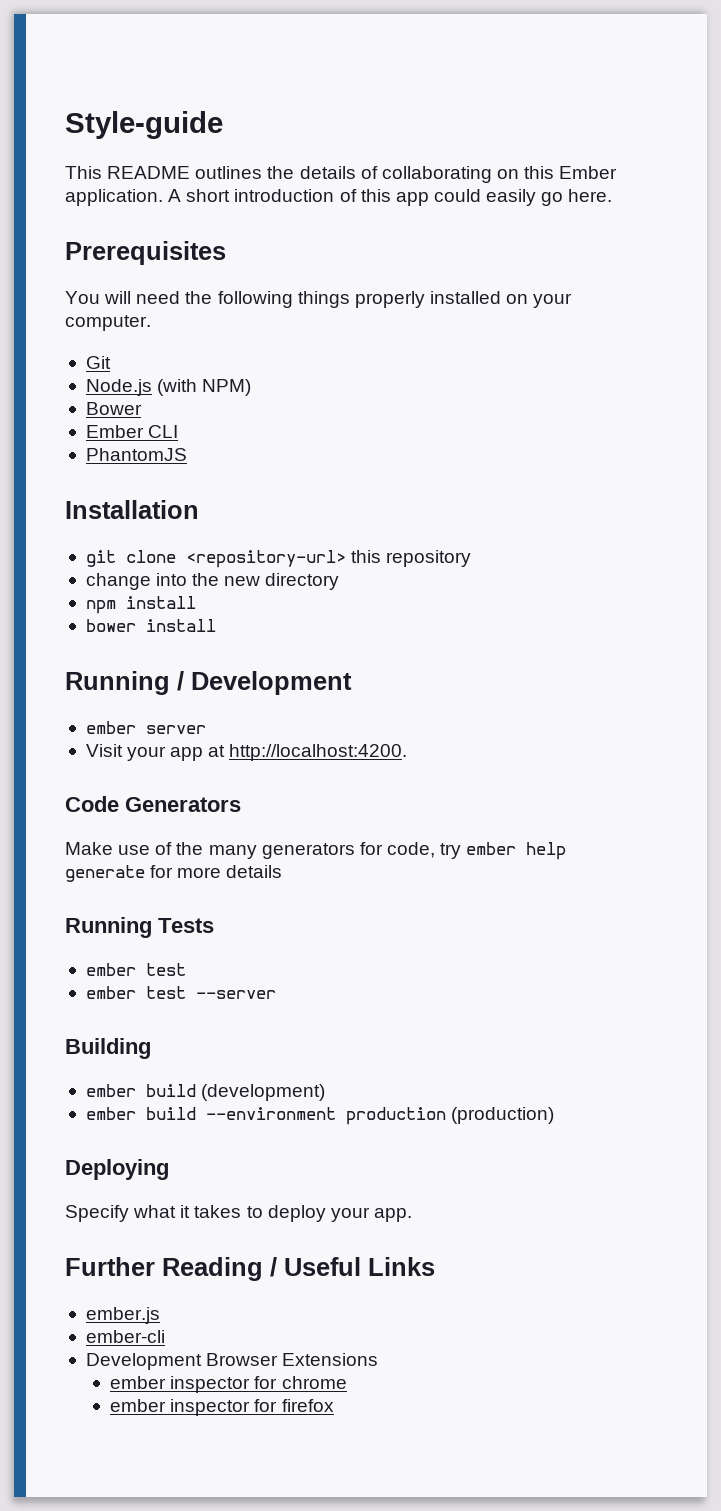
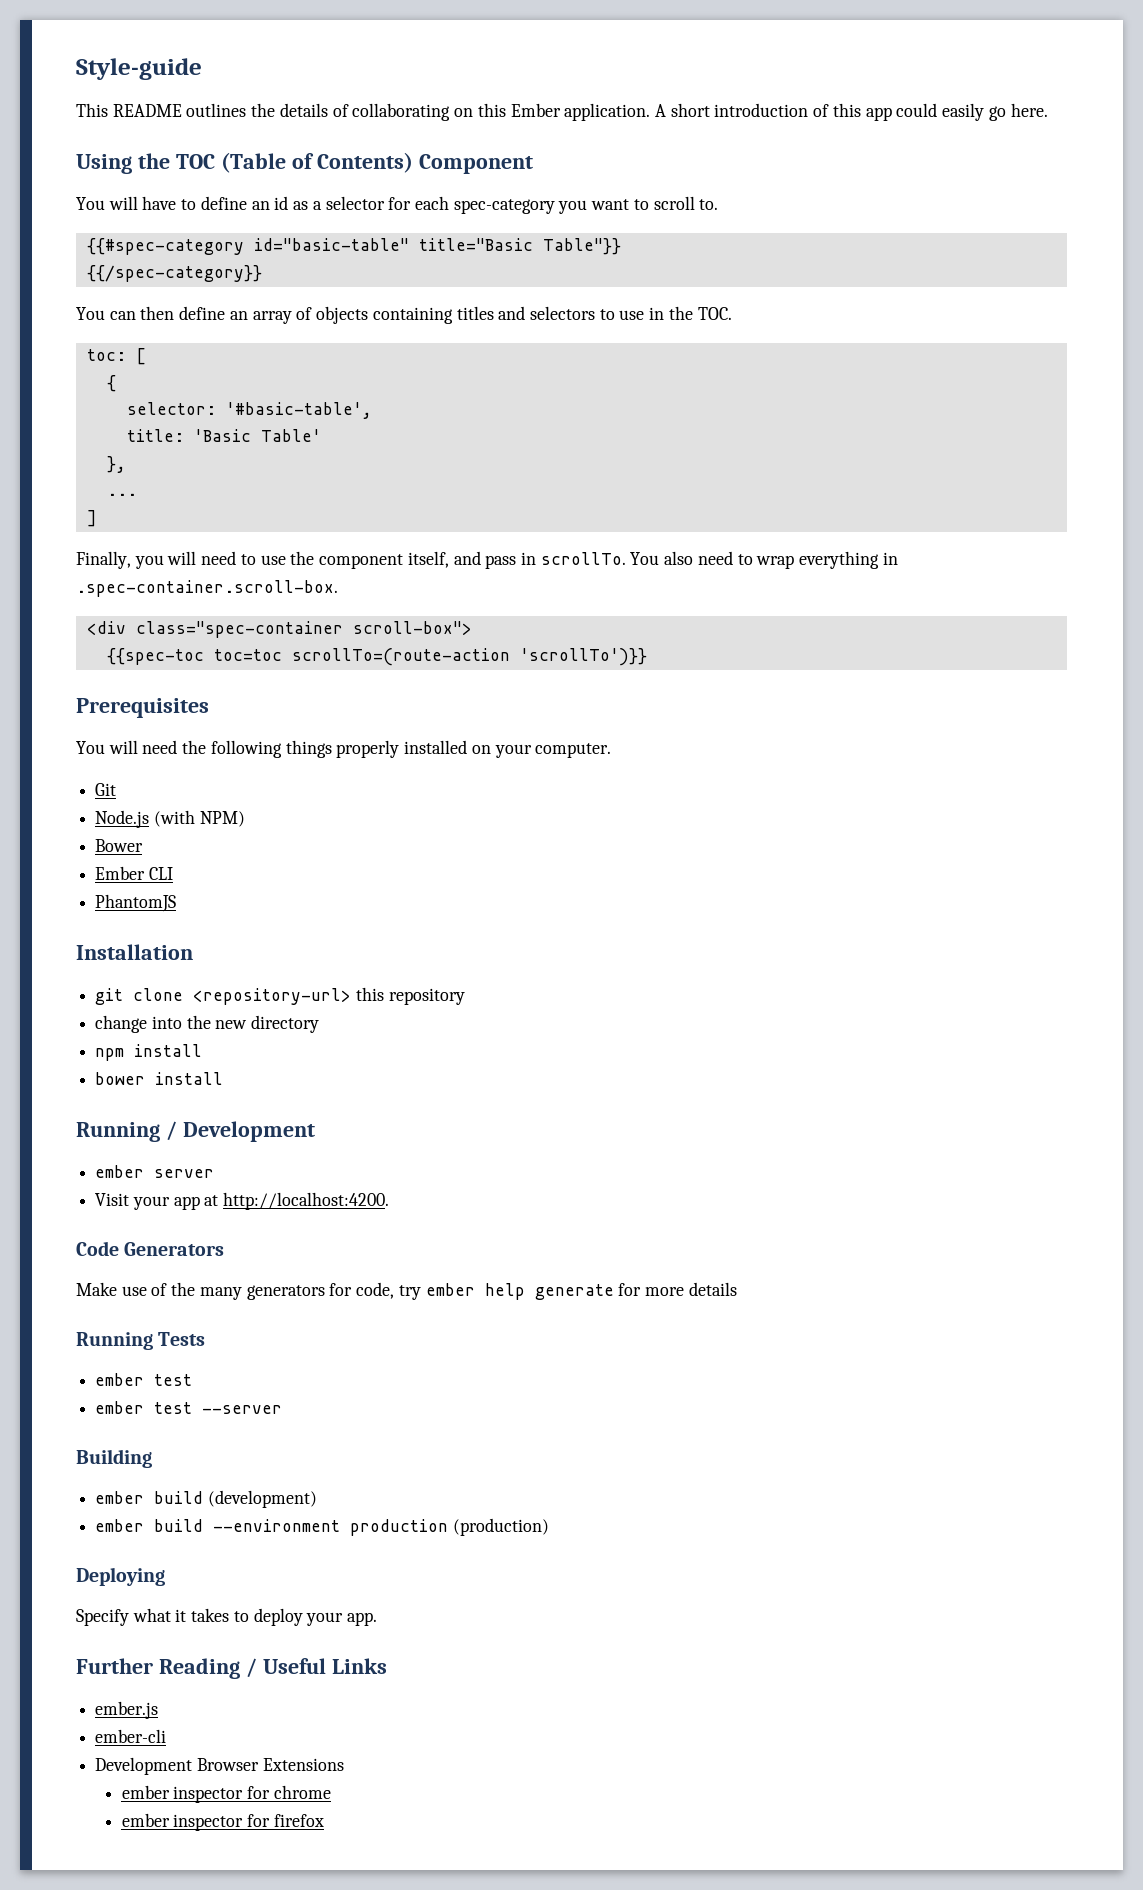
+ Using the TOC (Table of Contents) Component
+ You will have to define an id as a selector for each spec-category you want to scroll to.
+ {{#spec-category id="basic-table" title="Basic Table"}}
+ {{/spec-category}}
+ You can then define an array of objects containing titles and selectors to use in the TOC.
+ toc: [
+ {
+ selector: '#basic-table',
+ title: 'Basic Table'
+ },
+ ...
+ ]
+ Finally, you will need to use the component itself, and pass in scrollTo. You also need to wrap everything in .spec-container.scroll-box.
+ <div class="spec-container scroll-box">
+ {{spec-toc toc=toc scrollTo=(route-action 'scrollTo')}}

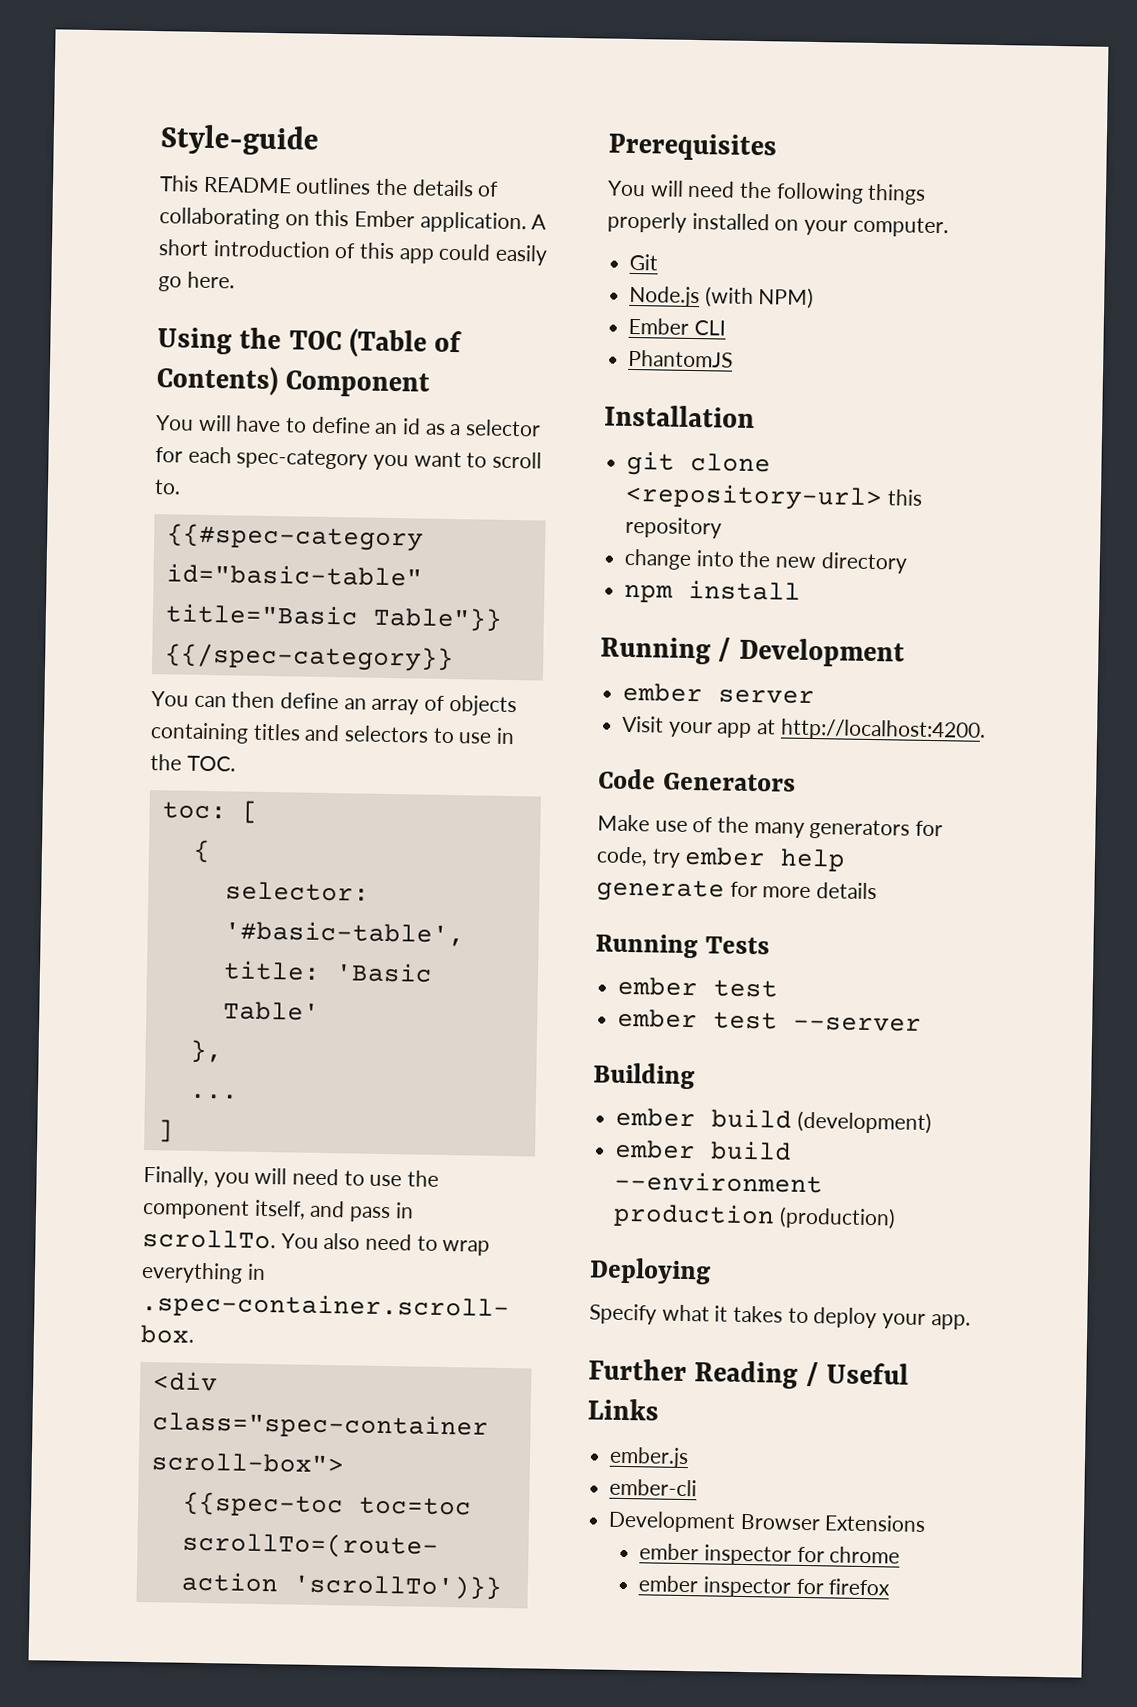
- Bower
- bower install

